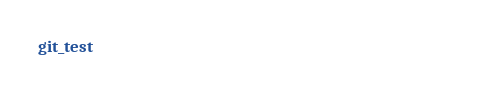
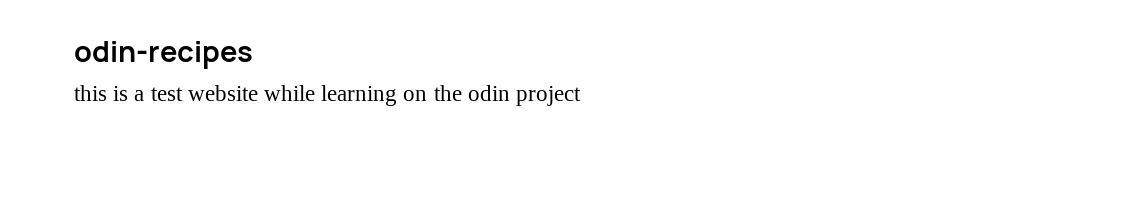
- git_test
+ odin-recipes
+ this is a test website while learning on the odin project

